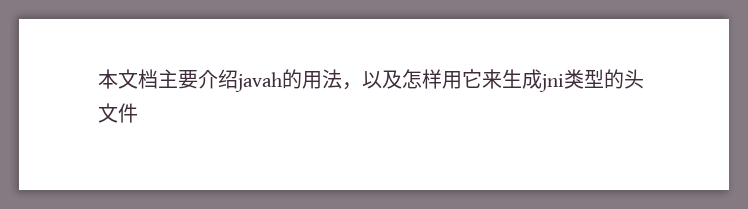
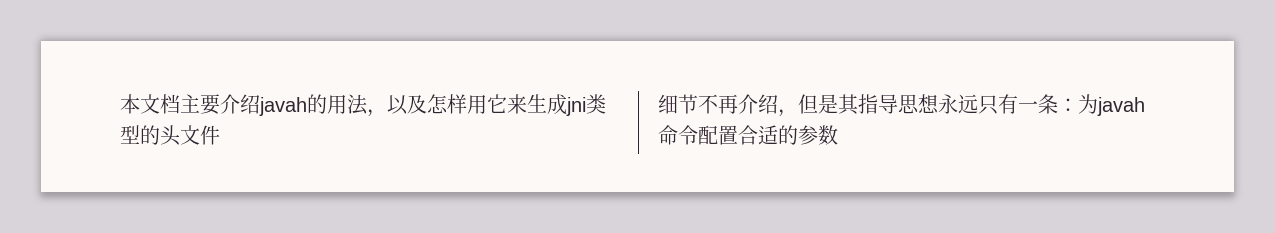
+ 细节不再介绍，但是其指导思想永远只有一条：为javah命令配置合适的参数

